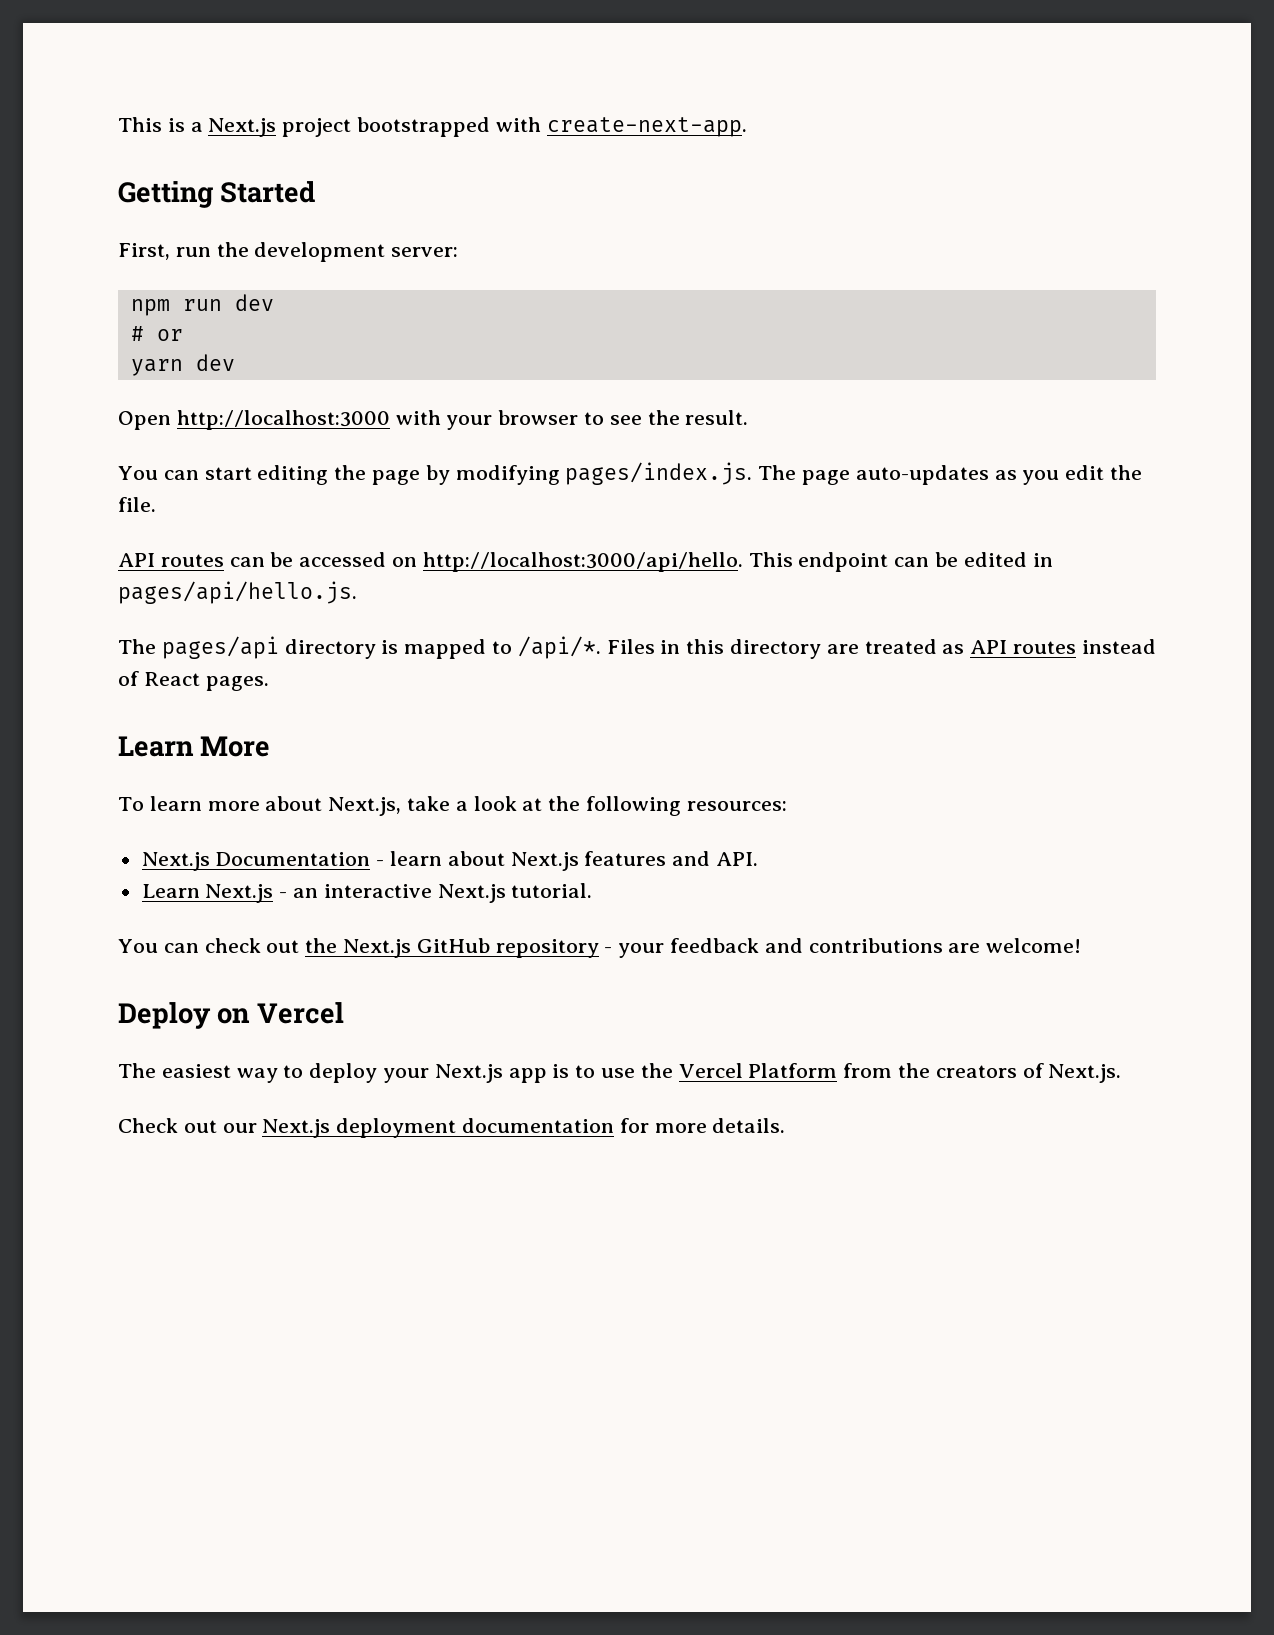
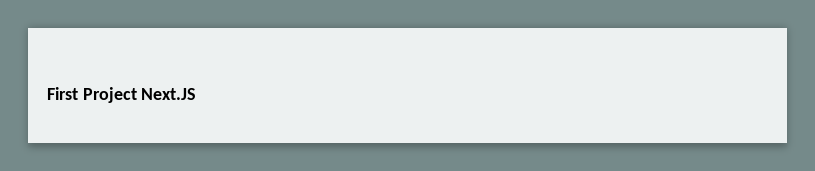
- This is a Next.js project bootstrapped with create-next-app.
- Getting Started
- First, run the development server:
- npm run dev
- # or
- yarn dev
- Open http://localhost:3000 with your browser to see the result.
- You can start editing the page by modifying pages/index.js. The page auto-updates as you edit the file.
- API routes can be accessed on http://localhost:3000/api/hello. This endpoint can be edited in pages/api/hello.js.
- The pages/api directory is mapped to /api/*. Files in this directory are treated as API routes instead of React pages.
- Learn More
- To learn more about Next.js, take a look at the following resources:
- Next.js Documentation - learn about Next.js features and API.
- Learn Next.js - an interactive Next.js tutorial.
- You can check out the Next.js GitHub repository - your feedback and contributions are welcome!
- Deploy on Vercel
- The easiest way to deploy your Next.js app is to use the Vercel Platform from the creators of Next.js.
- Check out our Next.js deployment documentation for more details.
+ First Project Next.JS

